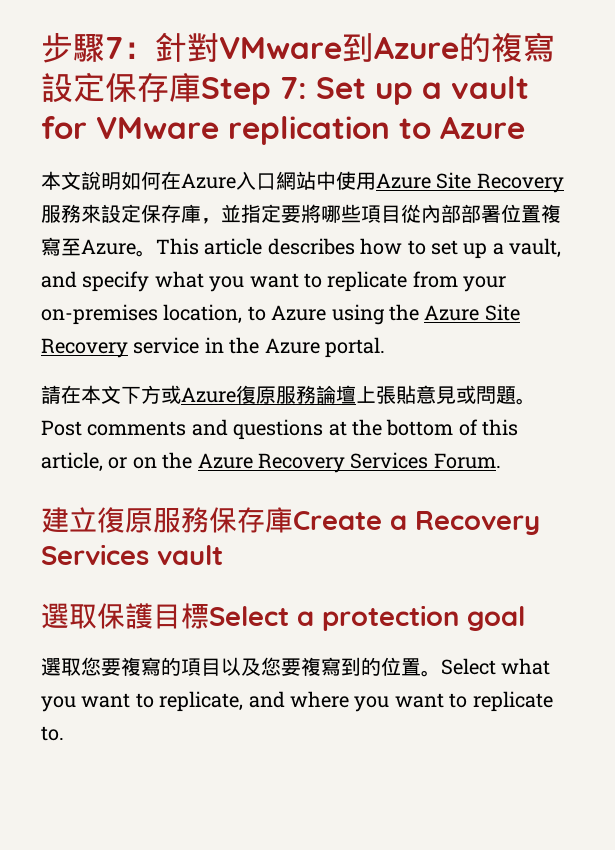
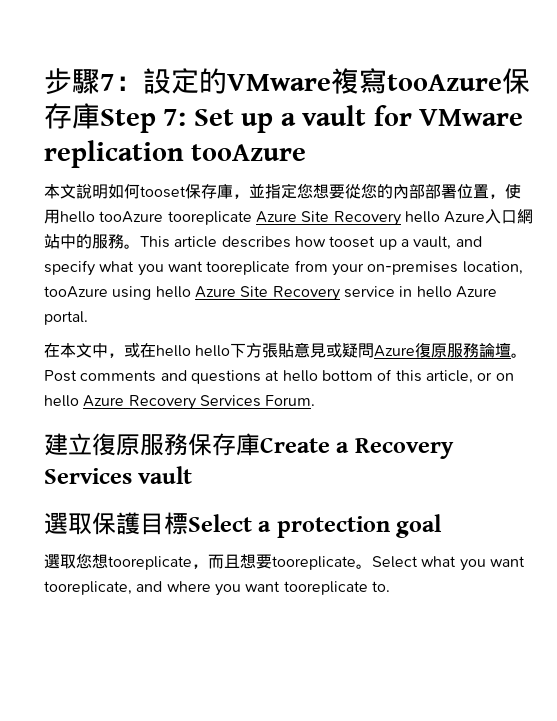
- 步驟7：針對VMware到Azure的複寫設定保存庫Step 7: Set up a vault for VMware replication to Azure
+ 步驟7：設定的VMware複寫tooAzure保存庫Step 7: Set up a vault for VMware replication tooAzure
- 本文說明如何在Azure入口網站中使用Azure Site Recovery服務來設定保存庫，並指定要將哪些項目從內部部署位置複寫至Azure。
+ 本文說明如何tooset保存庫，並指定您想要從您的內部部署位置，使用hello tooAzure tooreplicate Azure Site Recovery hello Azure入口網站中的服務。
- This article describes how to set up a vault, and specify what you want to replicate from your on-premises location, to Azure using the Azure Site Recovery service in the Azure portal.
+ This article describes how tooset up a vault, and specify what you want tooreplicate from your on-premises location, tooAzure using hello Azure Site Recovery service in hello Azure portal.
- 請在本文下方或Azure復原服務論壇上張貼意見或問題。
+ 在本文中，或在hello hello下方張貼意見或疑問Azure復原服務論壇。
- Post comments and questions at the bottom of this article, or on the Azure Recovery Services Forum.
+ Post comments and questions at hello bottom of this article, or on hello Azure Recovery Services Forum.
- 選取您要複寫的項目以及您要複寫到的位置。
+ 選取您想tooreplicate，而且想要tooreplicate。
- Select what you want to replicate, and where you want to replicate to.
+ Select what you want tooreplicate, and where you want tooreplicate to.

